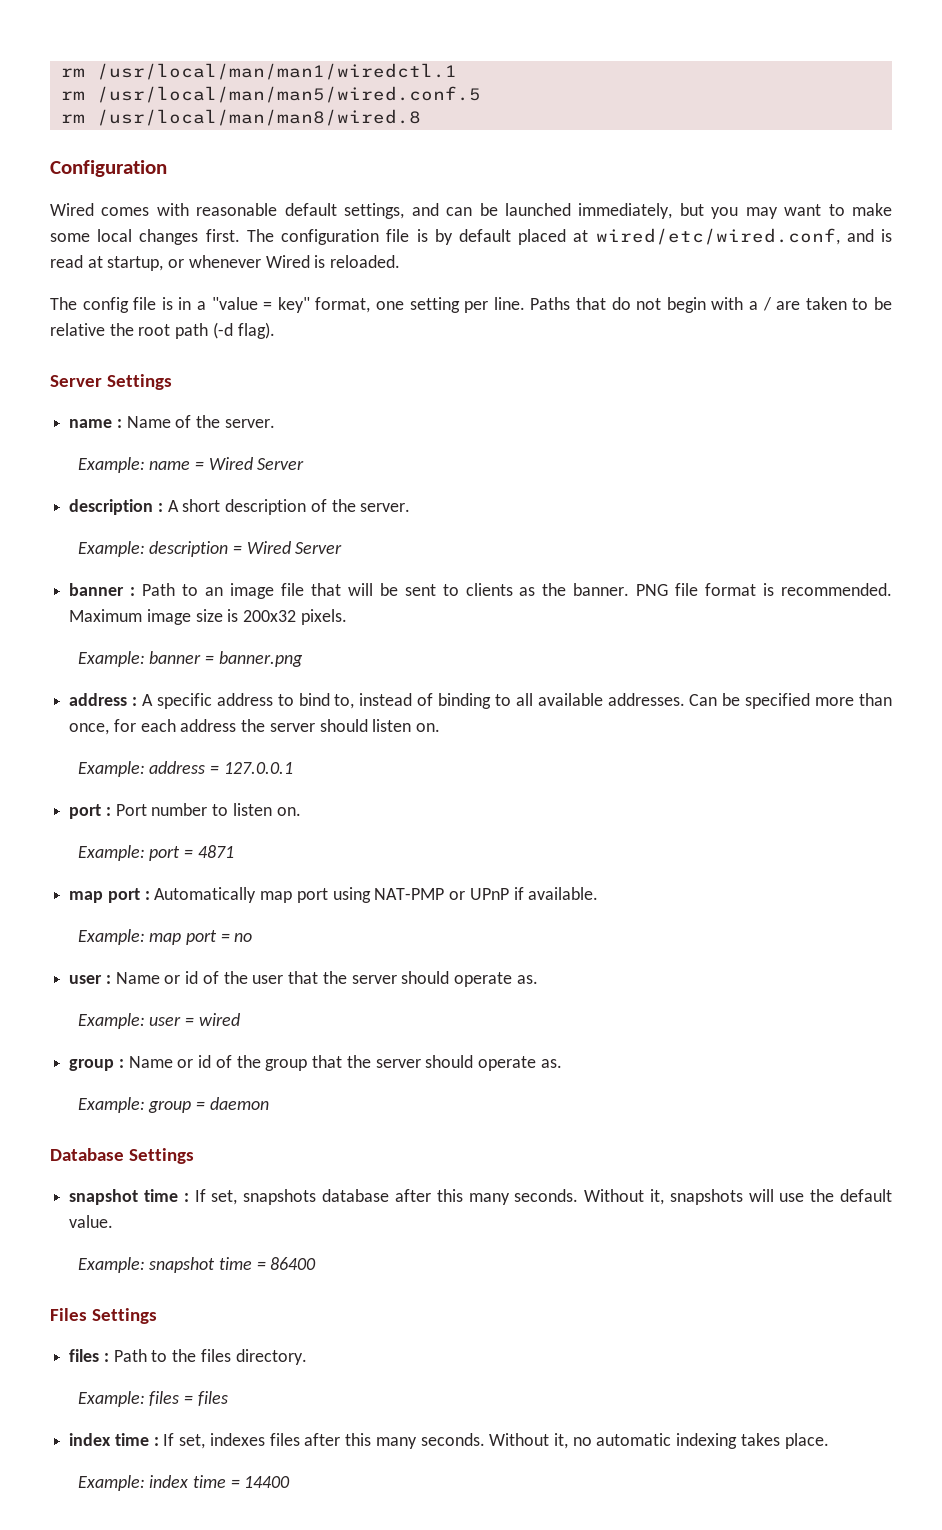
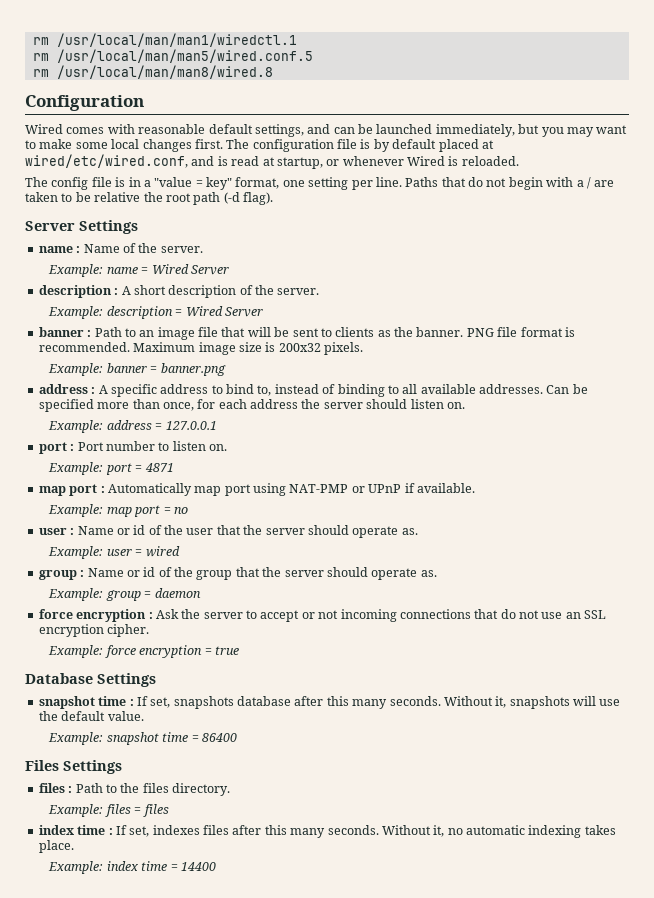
+ force encryption : Ask the server to accept or not incoming connections that do not use an SSL encryption cipher.
+ Example: force encryption = true

